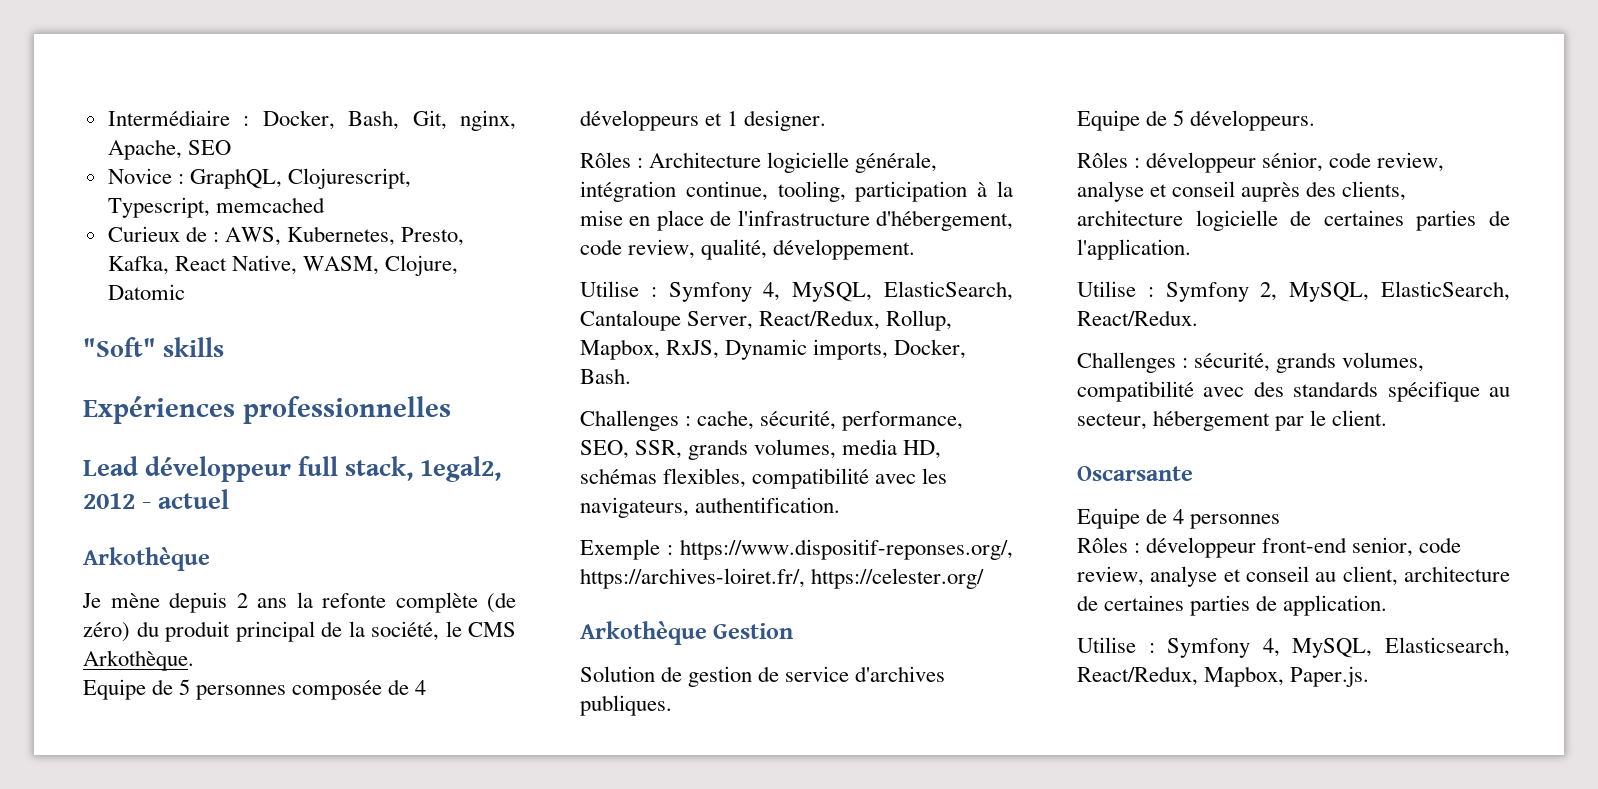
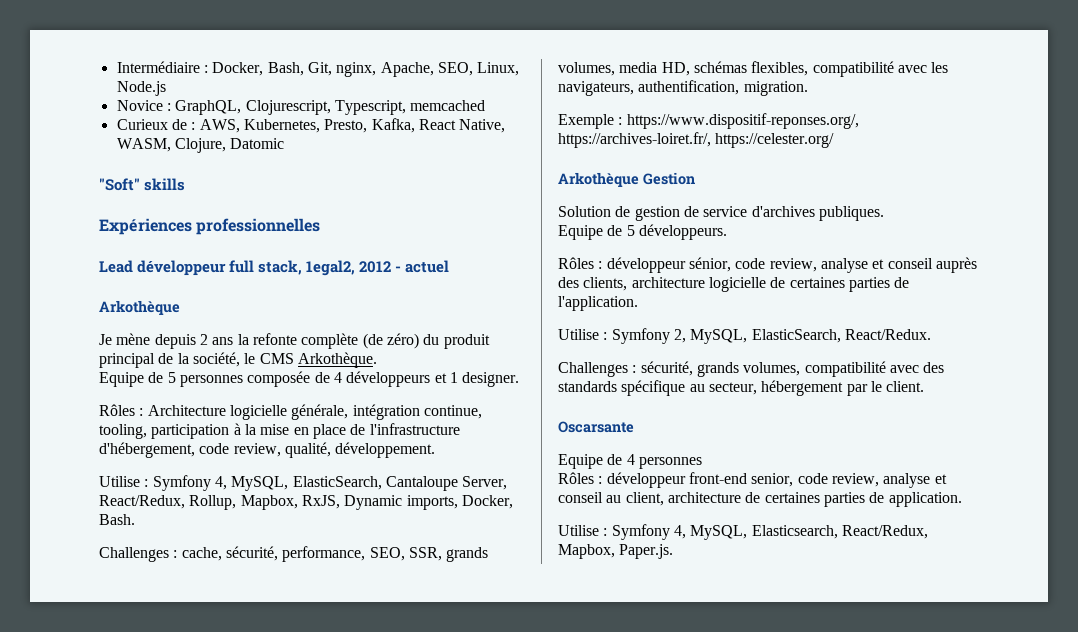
- Intermédiaire : Docker, Bash, Git, nginx, Apache, SEO
+ Intermédiaire : Docker, Bash, Git, nginx, Apache, SEO, Linux, Node.js
- Challenges : cache, sécurité, performance, SEO, SSR, grands volumes, media HD, schémas flexibles, compatibilité avec les navigateurs, authentification.
+ Challenges : cache, sécurité, performance, SEO, SSR, grands volumes, media HD, schémas flexibles, compatibilité avec les navigateurs, authentification, migration.

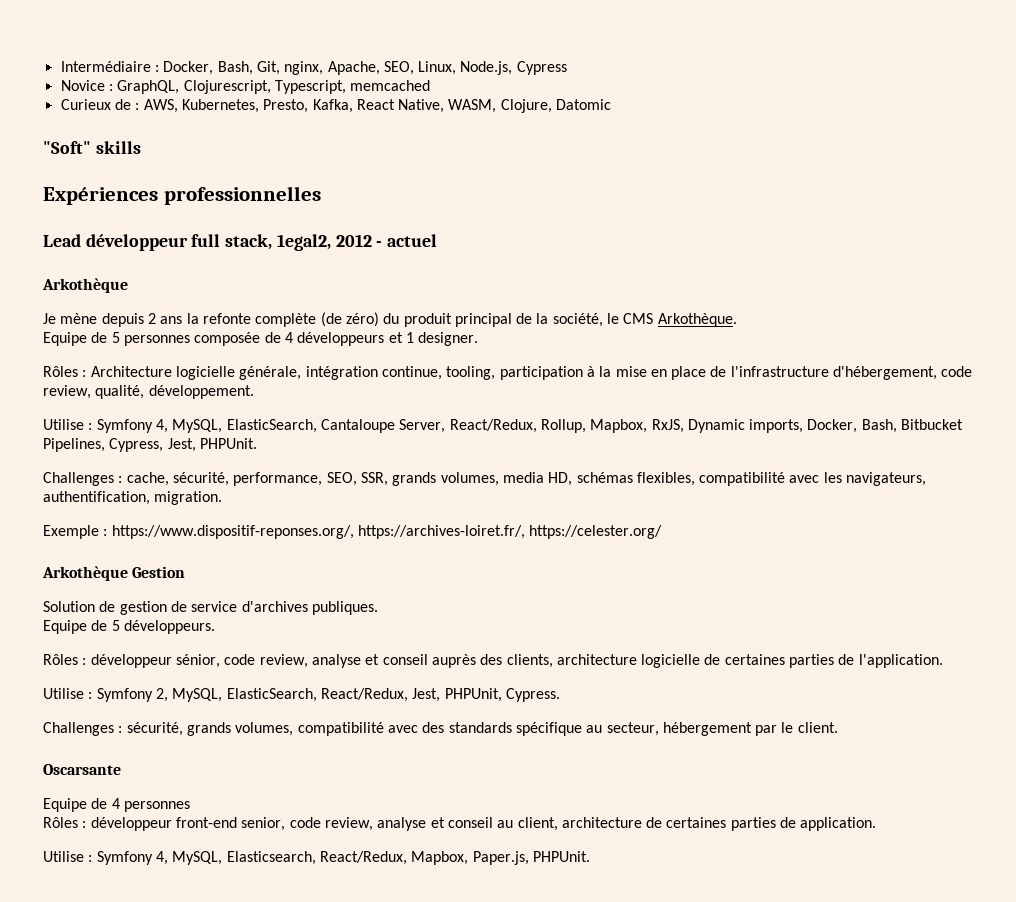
- Intermédiaire : Docker, Bash, Git, nginx, Apache, SEO, Linux, Node.js
+ Intermédiaire : Docker, Bash, Git, nginx, Apache, SEO, Linux, Node.js, Cypress
- Utilise : Symfony 4, MySQL, ElasticSearch, Cantaloupe Server, React/Redux, Rollup, Mapbox, RxJS, Dynamic imports, Docker, Bash.
+ Utilise : Symfony 4, MySQL, ElasticSearch, Cantaloupe Server, React/Redux, Rollup, Mapbox, RxJS, Dynamic imports, Docker, Bash, Bitbucket Pipelines, Cypress, Jest, PHPUnit.
- Utilise : Symfony 2, MySQL, ElasticSearch, React/Redux.
+ Utilise : Symfony 2, MySQL, ElasticSearch, React/Redux, Jest, PHPUnit, Cypress.
- Utilise : Symfony 4, MySQL, Elasticsearch, React/Redux, Mapbox, Paper.js.
+ Utilise : Symfony 4, MySQL, Elasticsearch, React/Redux, Mapbox, Paper.js, PHPUnit.

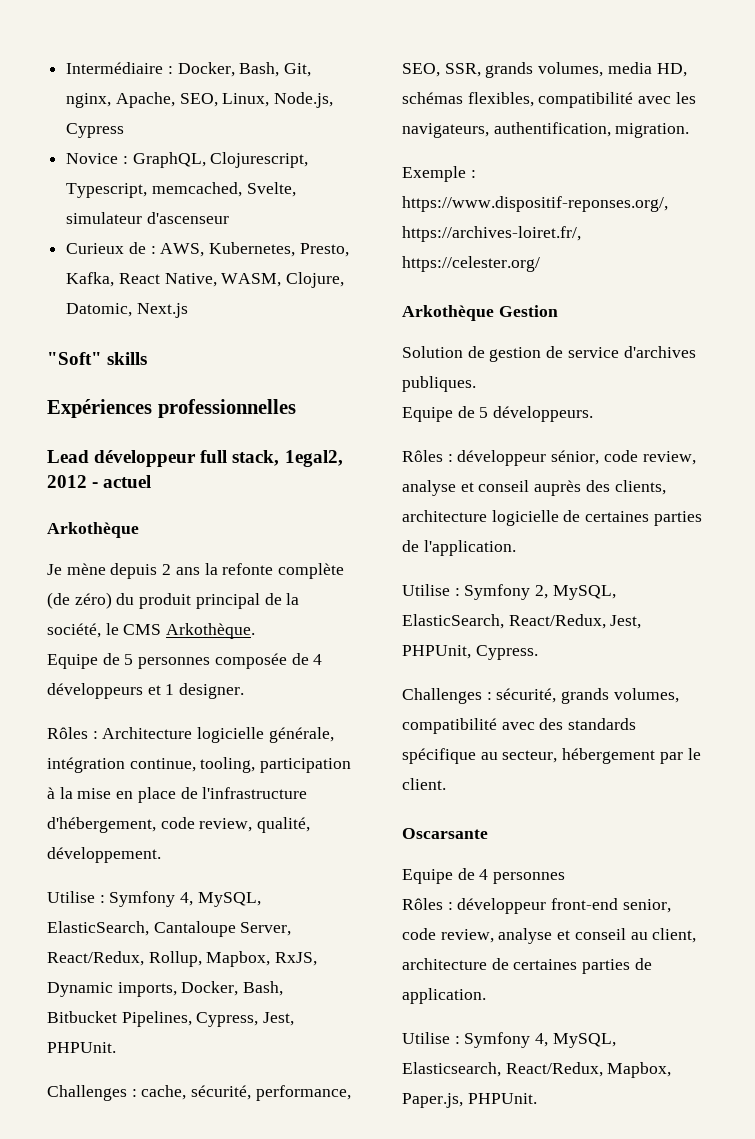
- Novice : GraphQL, Clojurescript, Typescript, memcached
+ Novice : GraphQL, Clojurescript, Typescript, memcached, Svelte, simulateur d'ascenseur
- Curieux de : AWS, Kubernetes, Presto, Kafka, React Native, WASM, Clojure, Datomic
+ Curieux de : AWS, Kubernetes, Presto, Kafka, React Native, WASM, Clojure, Datomic, Next.js

